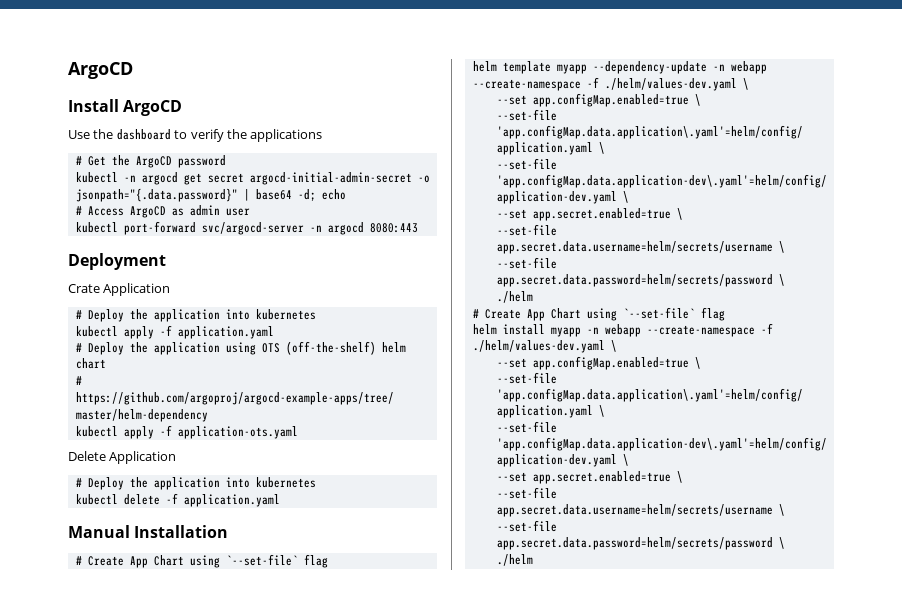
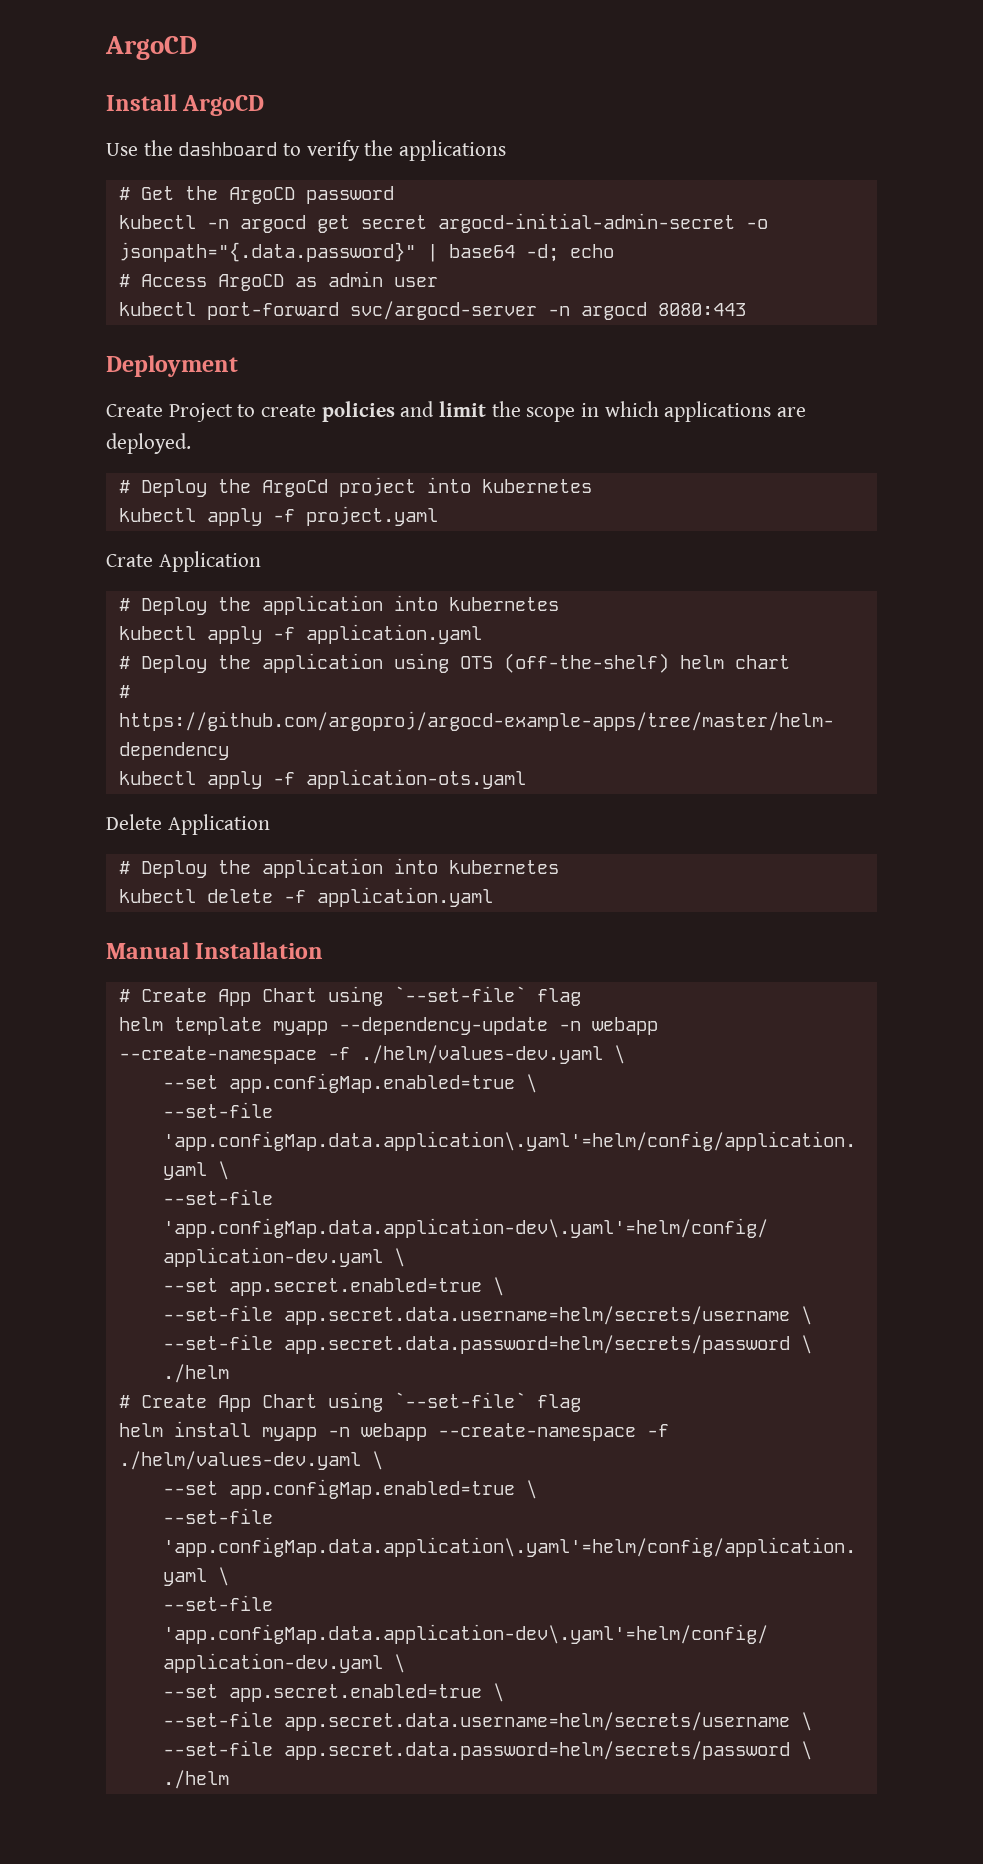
+ Create Project to create policies and limit the scope in which applications are deployed.
+ # Deploy the ArgoCd project into kubernetes
+ kubectl apply -f project.yaml

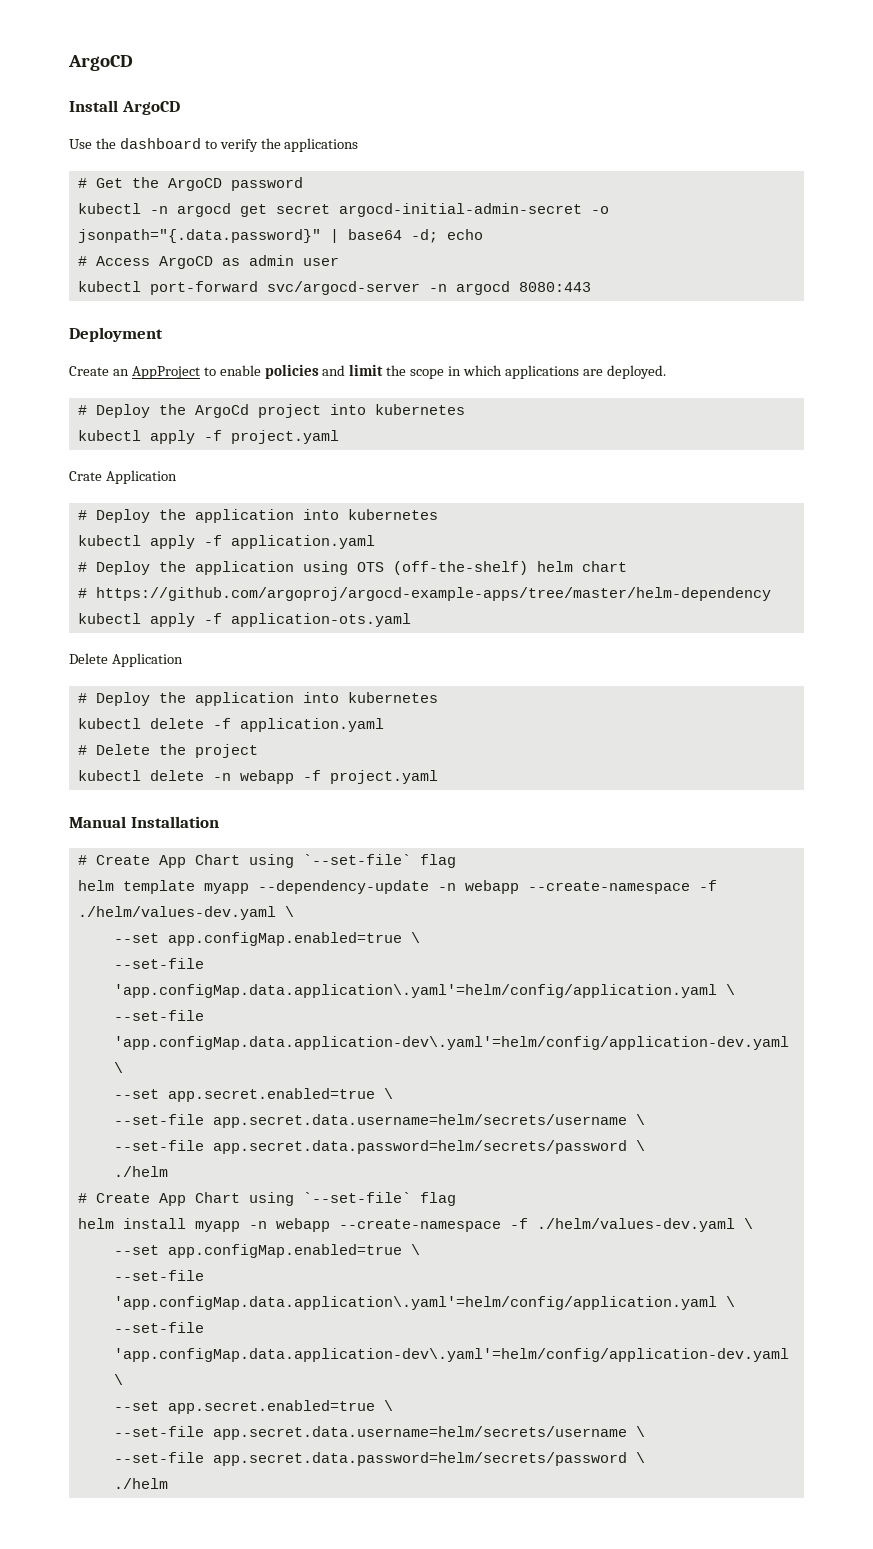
- Create Project to create policies and limit the scope in which applications are deployed.
+ Create an AppProject to enable policies and limit the scope in which applications are deployed.
+ # Delete the project
+ kubectl delete -n webapp -f project.yaml

